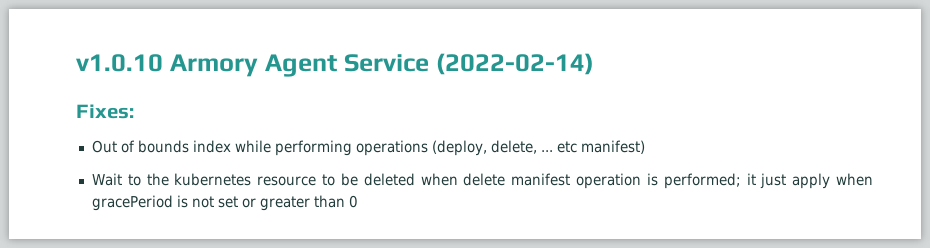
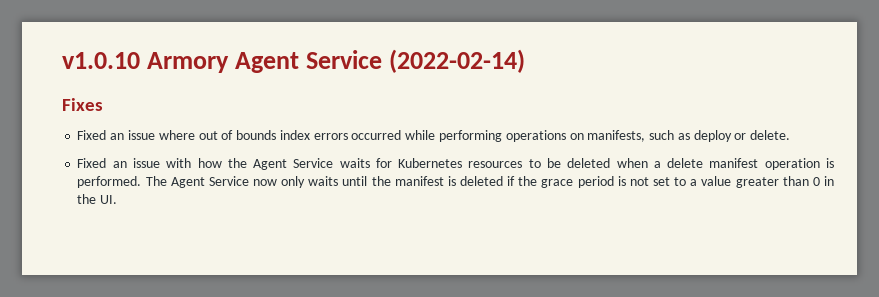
- Fixes:
- Out of bounds index while performing operations (deploy, delete, ... etc manifest)
- Wait to the kubernetes resource to be deleted when delete manifest operation is performed; it just apply when gracePeriod is not set or greater than 0
+ Fixes
+ Fixed an issue where out of bounds index errors occurred while performing operations on manifests, such as deploy or delete.
+ Fixed an issue with how the Agent Service waits for Kubernetes resources to be deleted when a delete manifest operation is performed. The Agent Service now only waits until the manifest is deleted if the grace period is not set to a value greater than 0 in the UI.

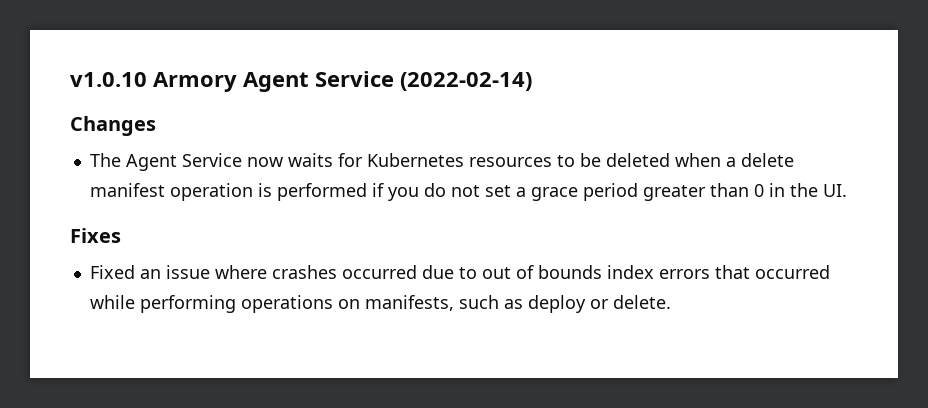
- Fixes
- Fixed an issue where out of bounds index errors occurred while performing operations on manifests, such as deploy or delete.
- Fixed an issue with how the Agent Service waits for Kubernetes resources to be deleted when a delete manifest operation is performed. The Agent Service now only waits until the manifest is deleted if the grace period is not set to a value greater than 0 in the UI.
+ Changes
+ The Agent Service now waits for Kubernetes resources to be deleted when a delete manifest operation is performed if you do not set a grace period greater than 0 in the UI.
+ Fixes
+ Fixed an issue where crashes occurred due to out of bounds index errors that occurred while performing operations on manifests, such as deploy or delete.

